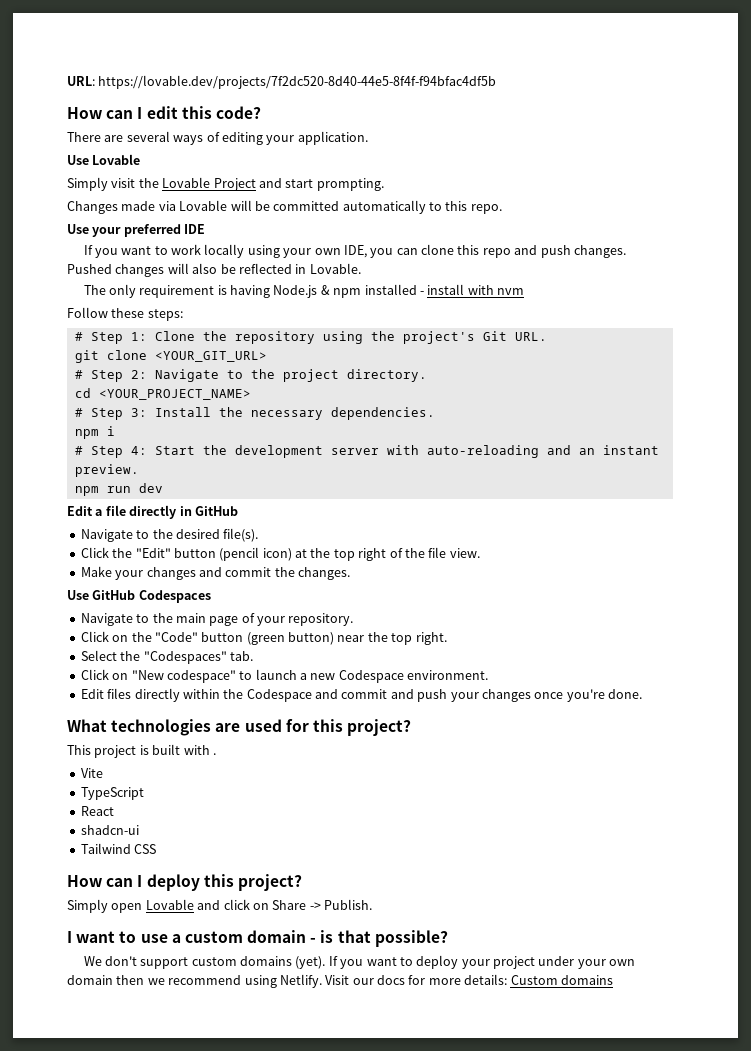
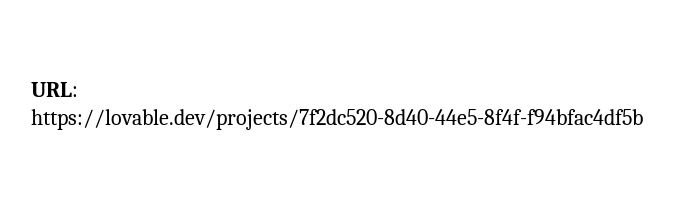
- How can I edit this code?
- There are several ways of editing your application.
- Use Lovable
- Simply visit the Lovable Project and start prompting.
- Changes made via Lovable will be committed automatically to this repo.
- Use your preferred IDE
- If you want to work locally using your own IDE, you can clone this repo and push changes. Pushed changes will also be reflected in Lovable.
- The only requirement is having Node.js & npm installed - install with nvm
- Follow these steps:
- # Step 1: Clone the repository using the project's Git URL.
- git clone <YOUR_GIT_URL>
- # Step 2: Navigate to the project directory.
- cd <YOUR_PROJECT_NAME>
- # Step 3: Install the necessary dependencies.
- npm i
- # Step 4: Start the development server with auto-reloading and an instant preview.
- npm run dev
- Edit a file directly in GitHub
- Navigate to the desired file(s).
- Click the "Edit" button (pencil icon) at the top right of the file view.
- Make your changes and commit the changes.
- Use GitHub Codespaces
- Navigate to the main page of your repository.
- Click on the "Code" button (green button) near the top right.
- Select the "Codespaces" tab.
- Click on "New codespace" to launch a new Codespace environment.
- Edit files directly within the Codespace and commit and push your changes once you're done.
- What technologies are used for this project?
- This project is built with .
- Vite
- TypeScript
- React
- shadcn-ui
- Tailwind CSS
- How can I deploy this project?
- Simply open Lovable and click on Share -> Publish.
- I want to use a custom domain - is that possible?
- We don't support custom domains (yet). If you want to deploy your project under your own domain then we recommend using Netlify. Visit our docs for more details: Custom domains

